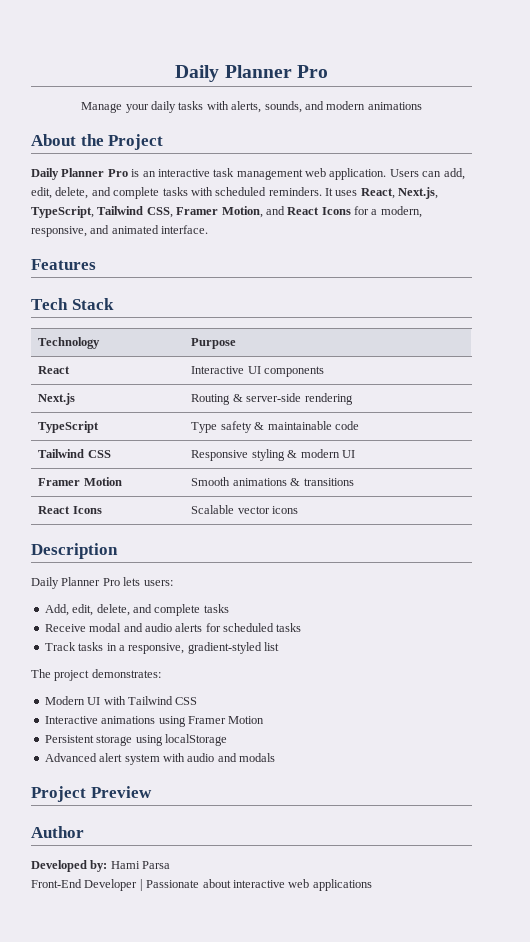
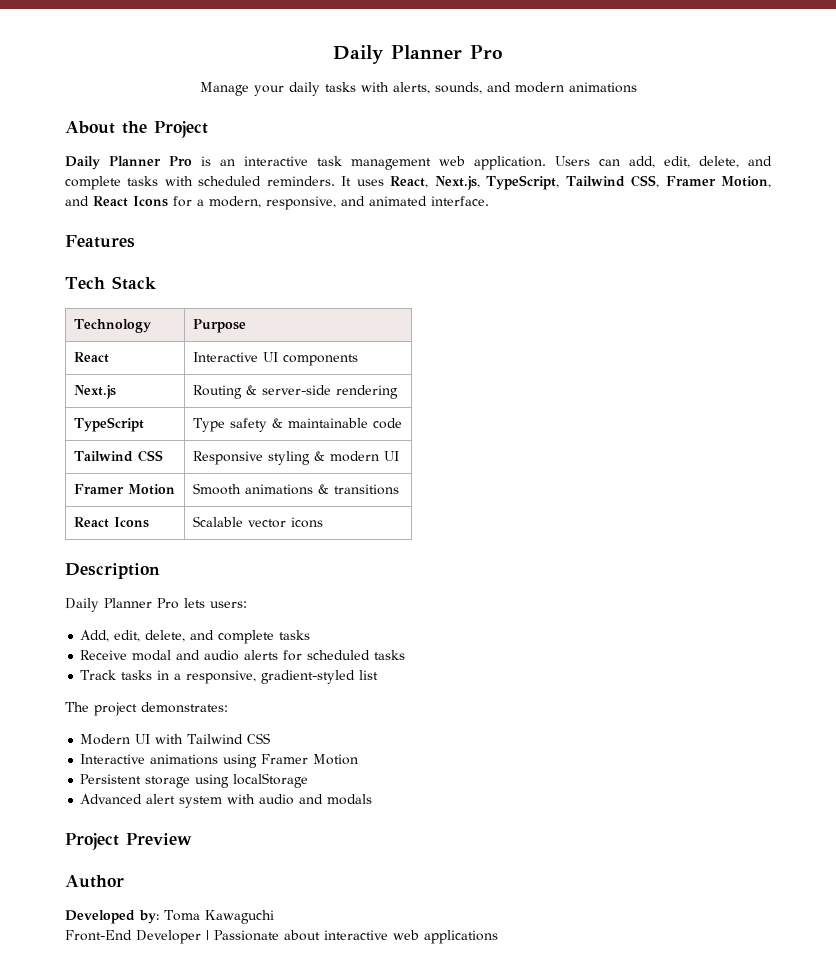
- Developed by: Hami Parsa
+ Developed by: Toma Kawaguchi

